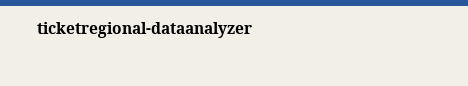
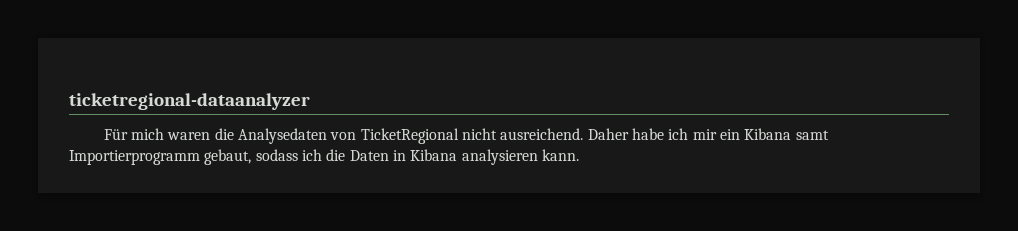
+ Für mich waren die Analysedaten von TicketRegional nicht ausreichend. Daher habe ich mir ein Kibana samt Importierprogramm gebaut, sodass ich die Daten in Kibana analysieren kann.

